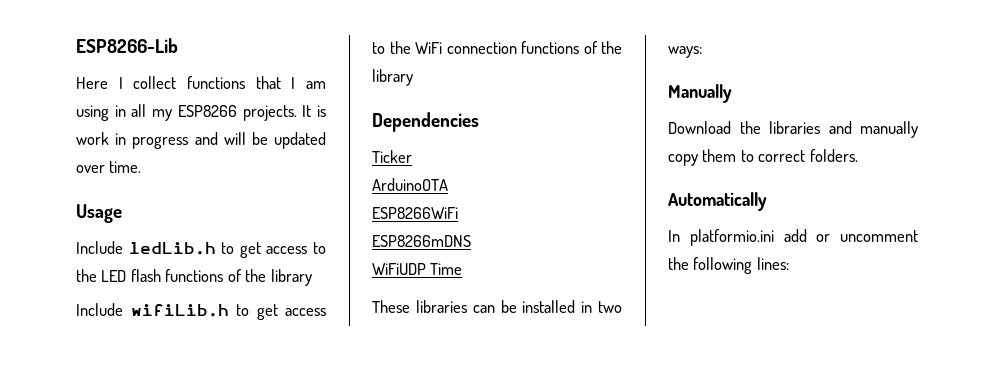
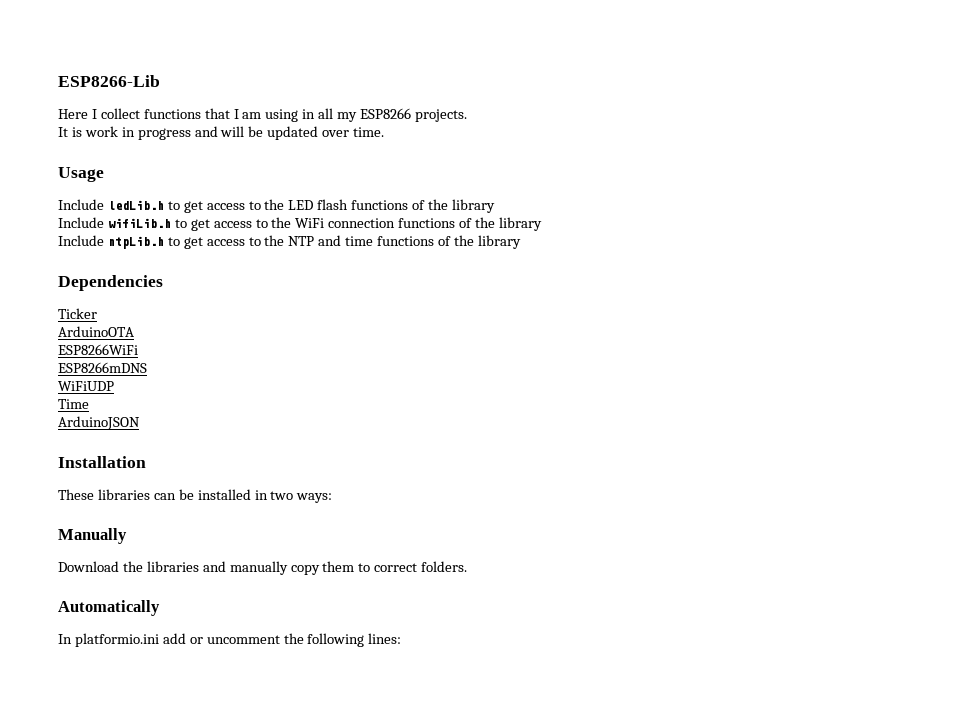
- Here I collect functions that I am using in all my ESP8266 projects. It is work in progress and will be updated over time.
+ Here I collect functions that I am using in all my ESP8266 projects.
+ It is work in progress and will be updated over time.
+ Include ntpLib.h to get access to the NTP and time functions of the library
- WiFiUDP Time
+ WiFiUDP
+ Time
+ ArduinoJSON
+ Installation

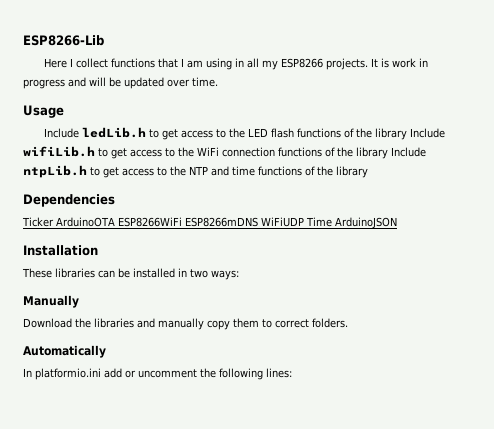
- Here I collect functions that I am using in all my ESP8266 projects.
- It is work in progress and will be updated over time.
+ Here I collect functions that I am using in all my ESP8266 projects. It is work in progress and will be updated over time.
- Include ledLib.h to get access to the LED flash functions of the library
- Include wifiLib.h to get access to the WiFi connection functions of the library
- Include ntpLib.h to get access to the NTP and time functions of the library
+ Include ledLib.h to get access to the LED flash functions of the library Include wifiLib.h to get access to the WiFi connection functions of the library Include ntpLib.h to get access to the NTP and time functions of the library
- Ticker
- ArduinoOTA
- ESP8266WiFi
- ESP8266mDNS
- WiFiUDP
- Time
- ArduinoJSON
+ Ticker ArduinoOTA ESP8266WiFi ESP8266mDNS WiFiUDP Time ArduinoJSON

